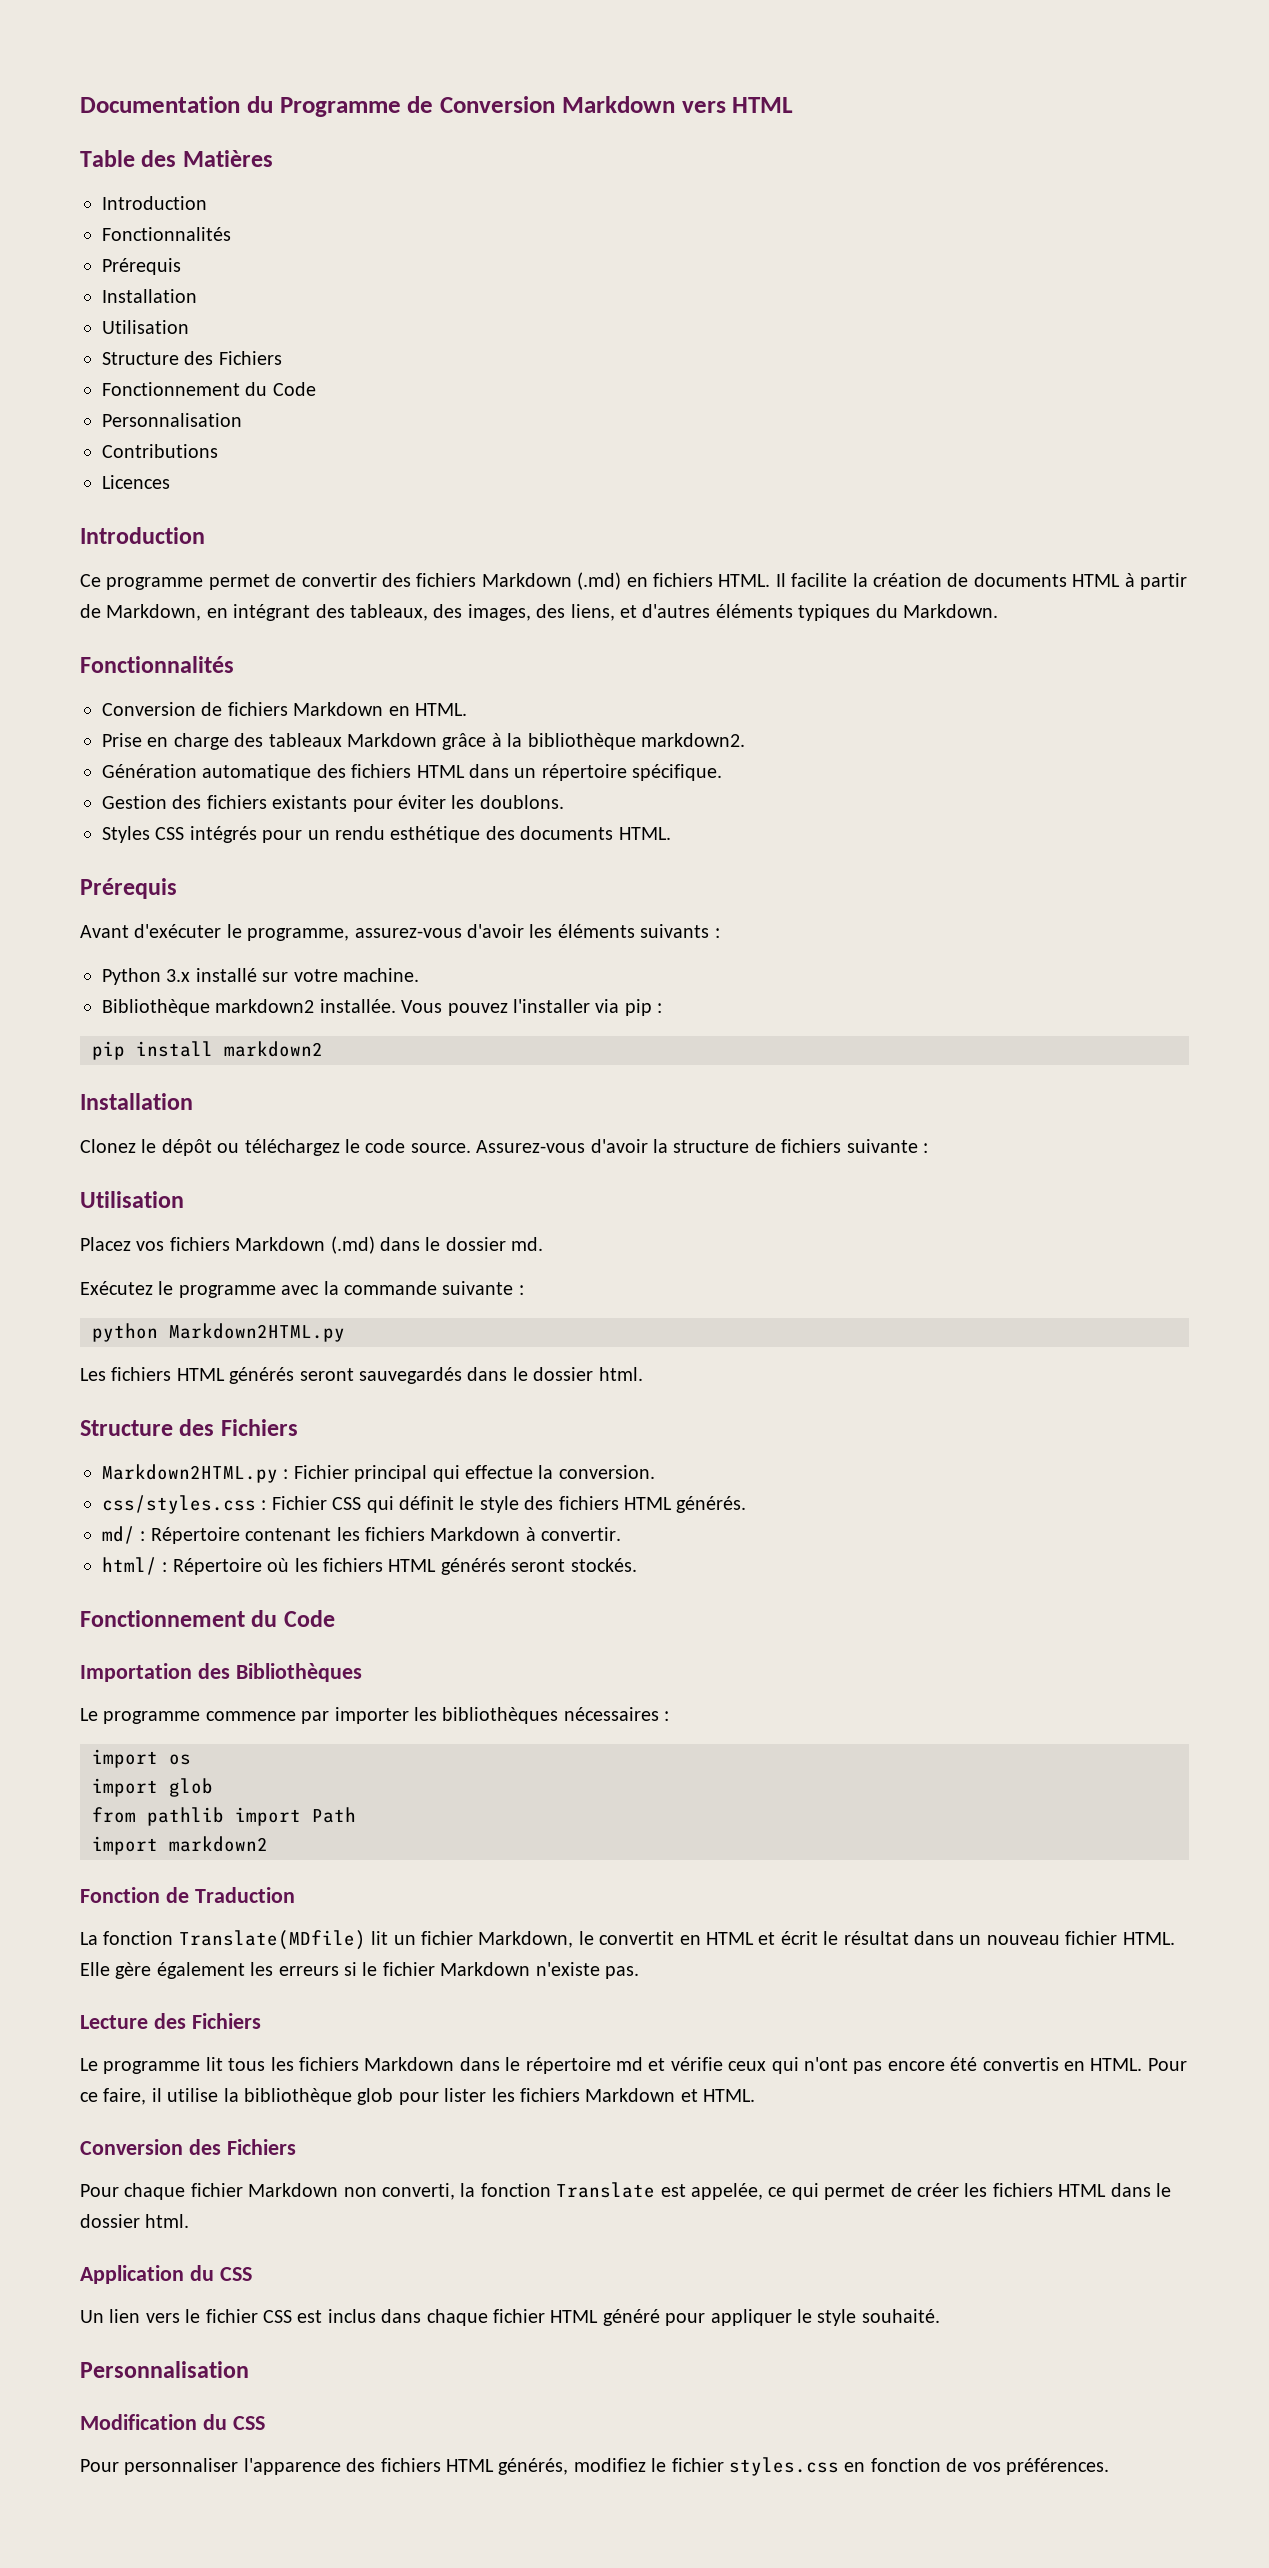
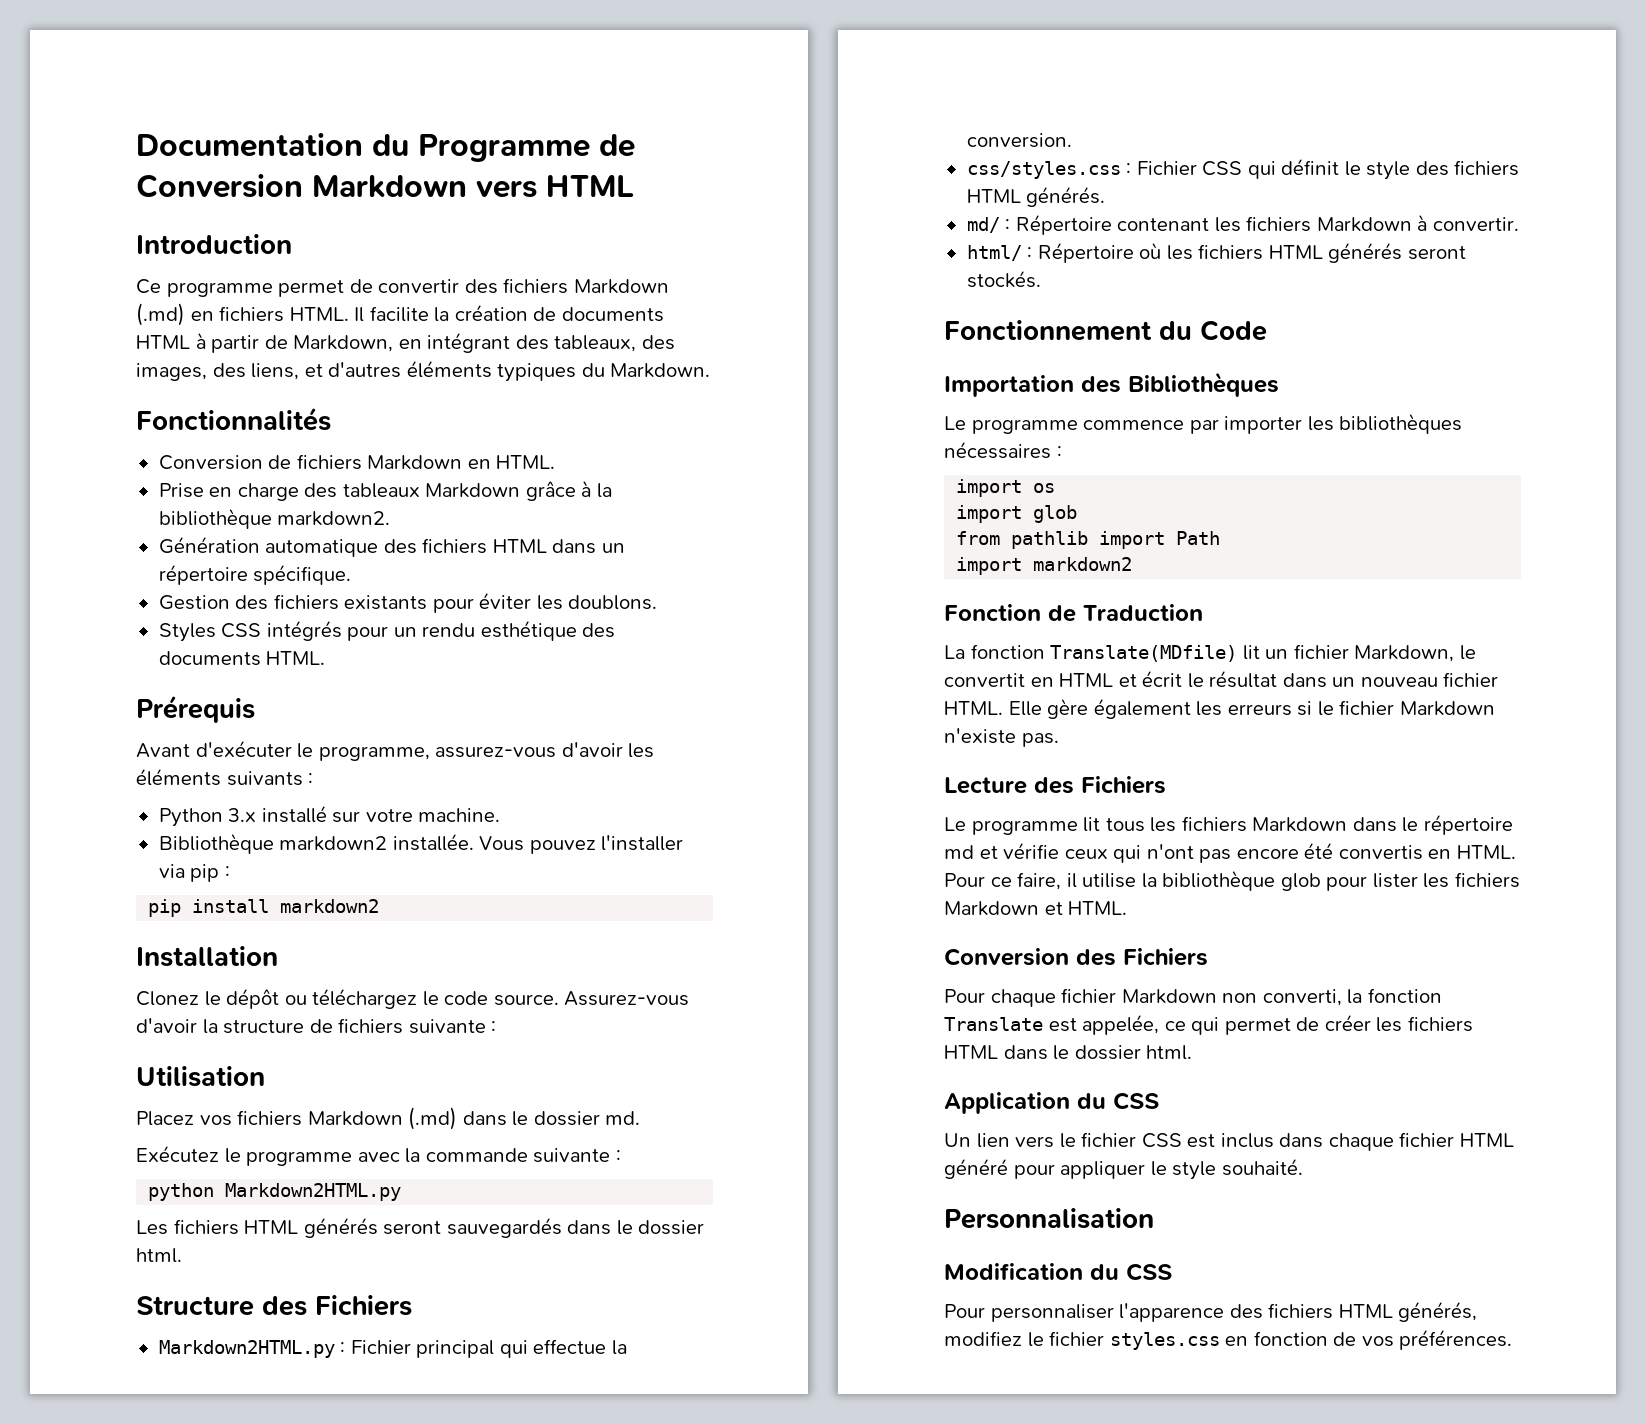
- Table des Matières
- Introduction
- Fonctionnalités
- Prérequis
- Installation
- Utilisation
- Structure des Fichiers
- Fonctionnement du Code
- Personnalisation
- Contributions
- Licences

